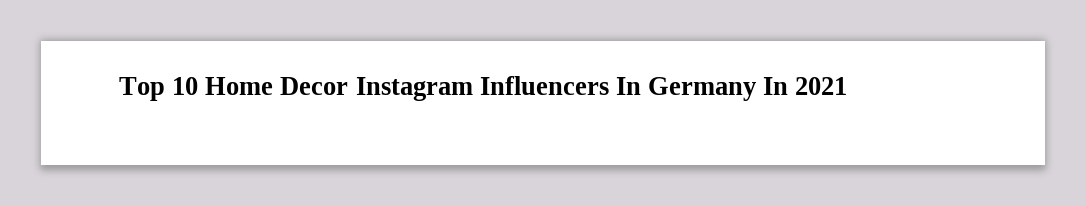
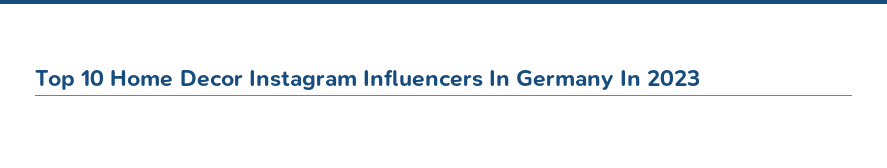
- Top 10 Home Decor Instagram Influencers In Germany In 2021
+ Top 10 Home Decor Instagram Influencers In Germany In 2023

